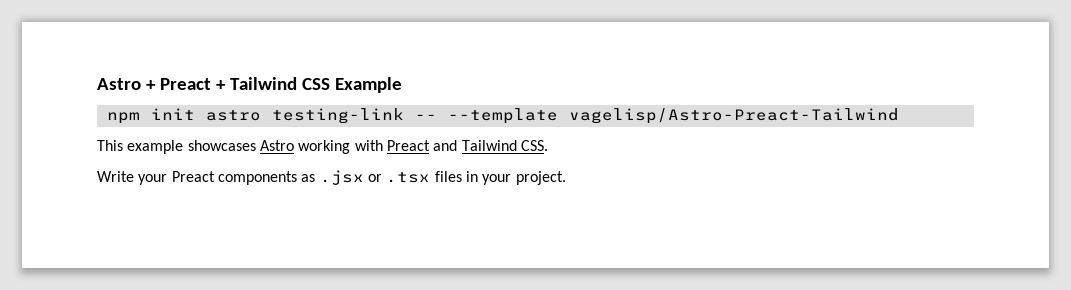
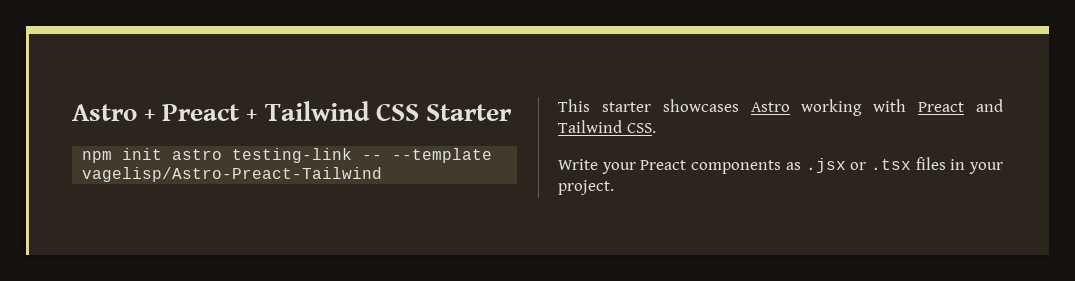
- Astro + Preact + Tailwind CSS Example
+ Astro + Preact + Tailwind CSS Starter
- This example showcases Astro working with Preact and Tailwind CSS.
+ This starter showcases Astro working with Preact and Tailwind CSS.

